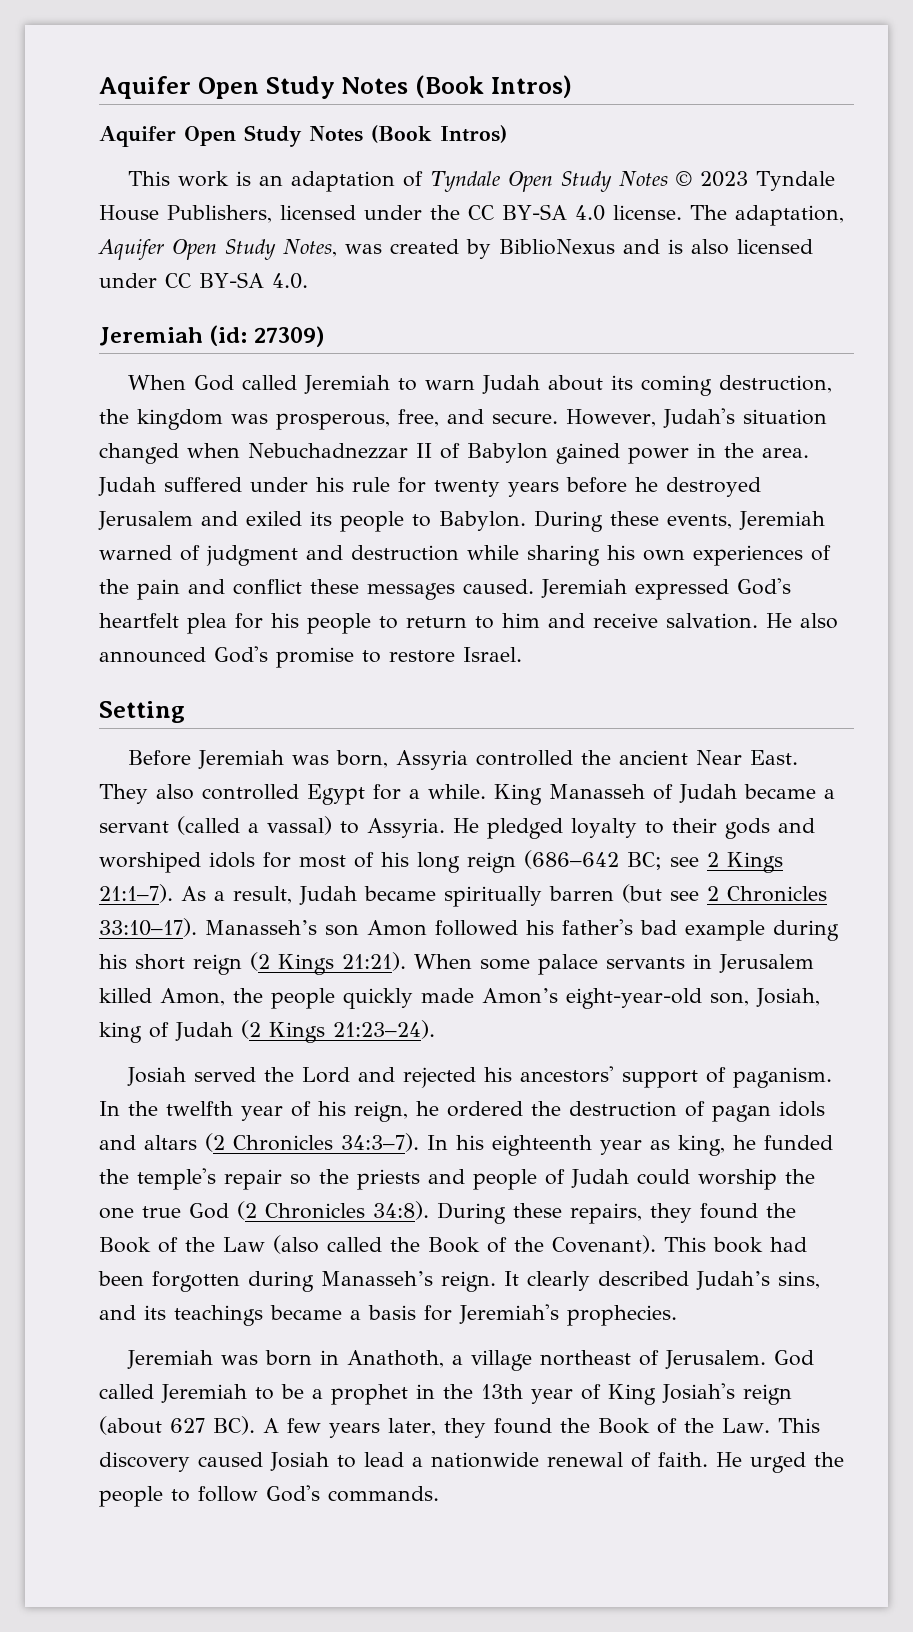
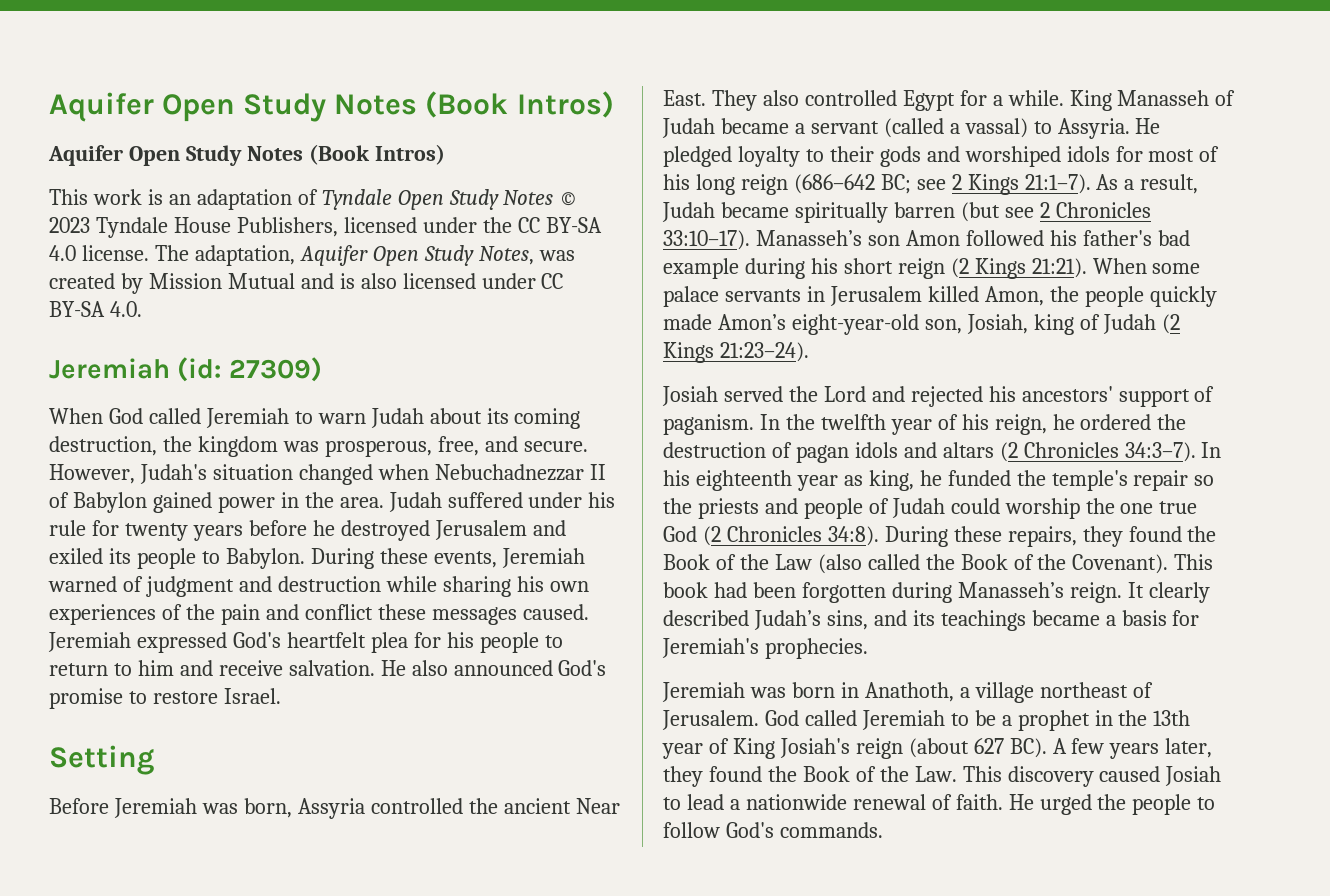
- The adaptation, Aquifer Open Study Notes, was created by BiblioNexus and is also licensed under CC BY-SA 4.0.
+ The adaptation, Aquifer Open Study Notes, was created by Mission Mutual and is also licensed under CC BY-SA 4.0.

